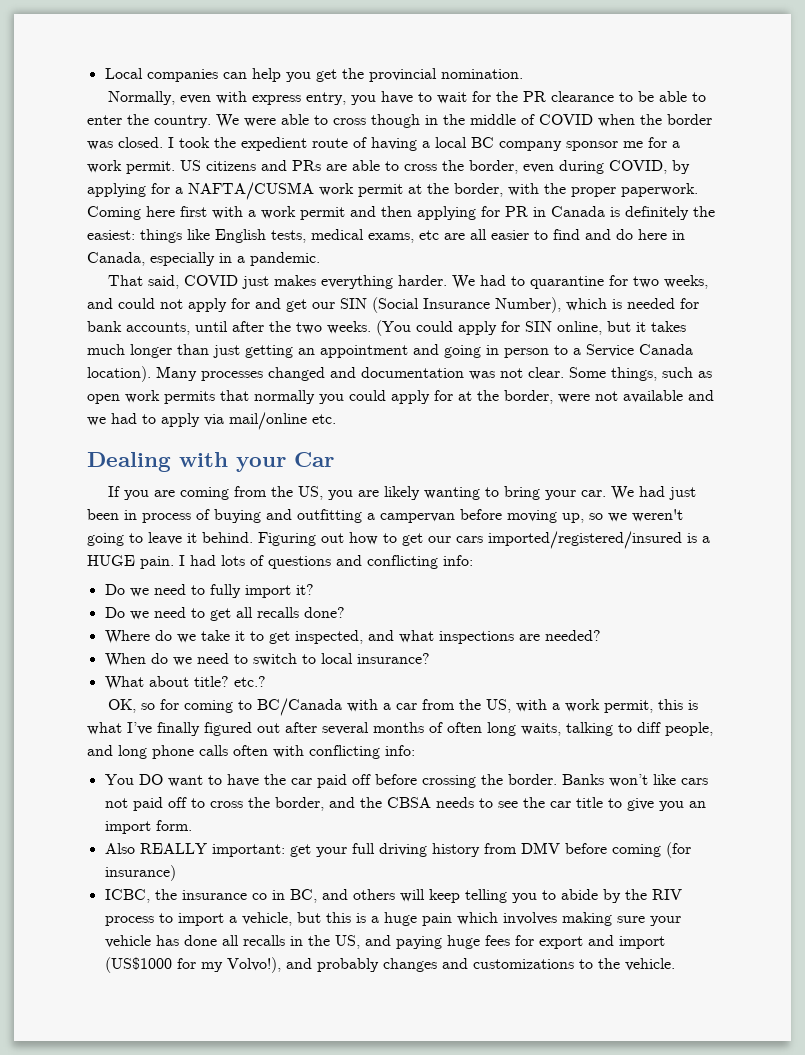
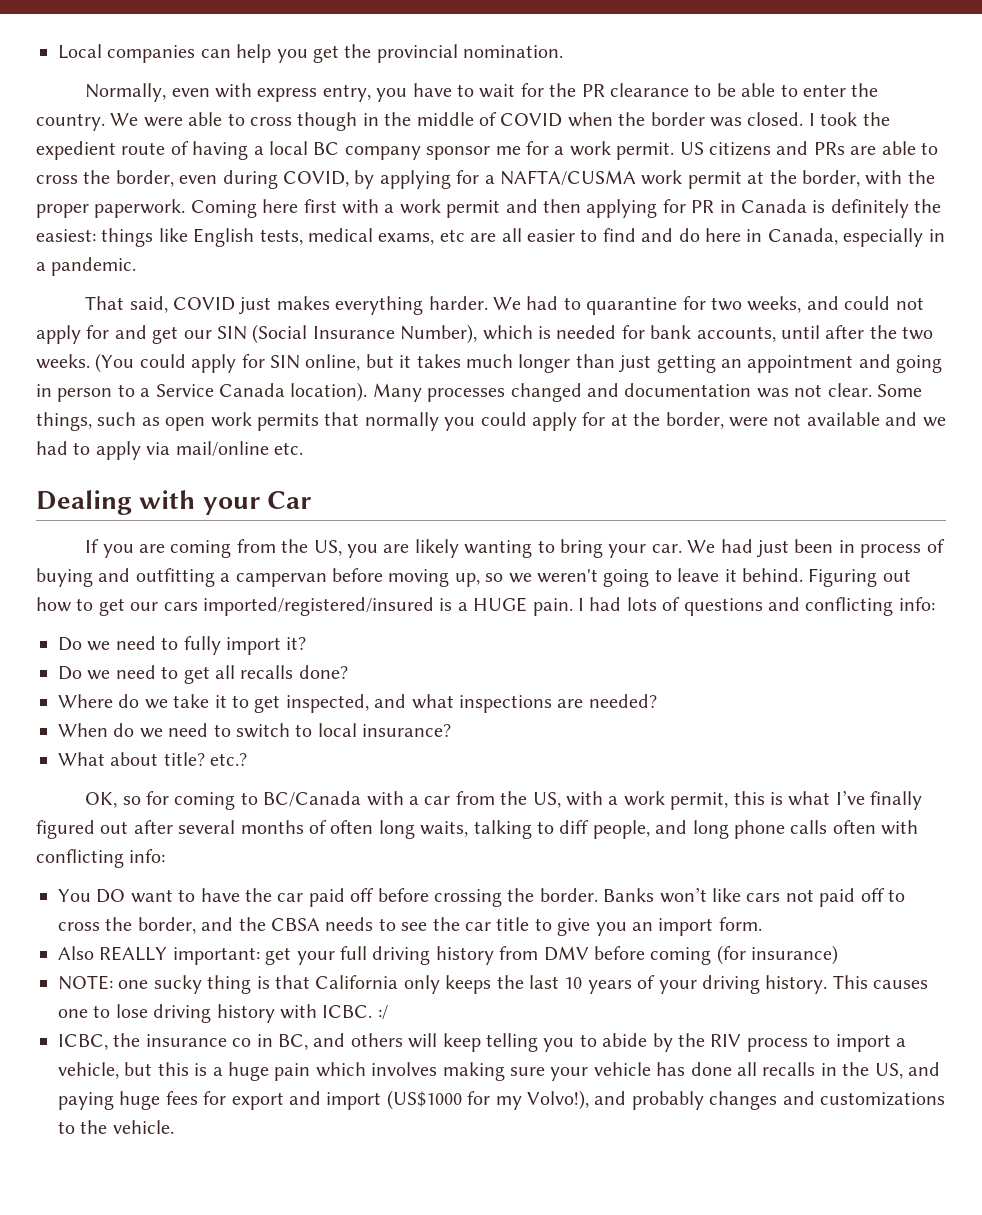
+ NOTE: one sucky thing is that California only keeps the last 10 years of your driving history. This causes one to lose driving history with ICBC. :/

